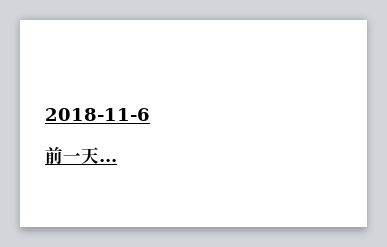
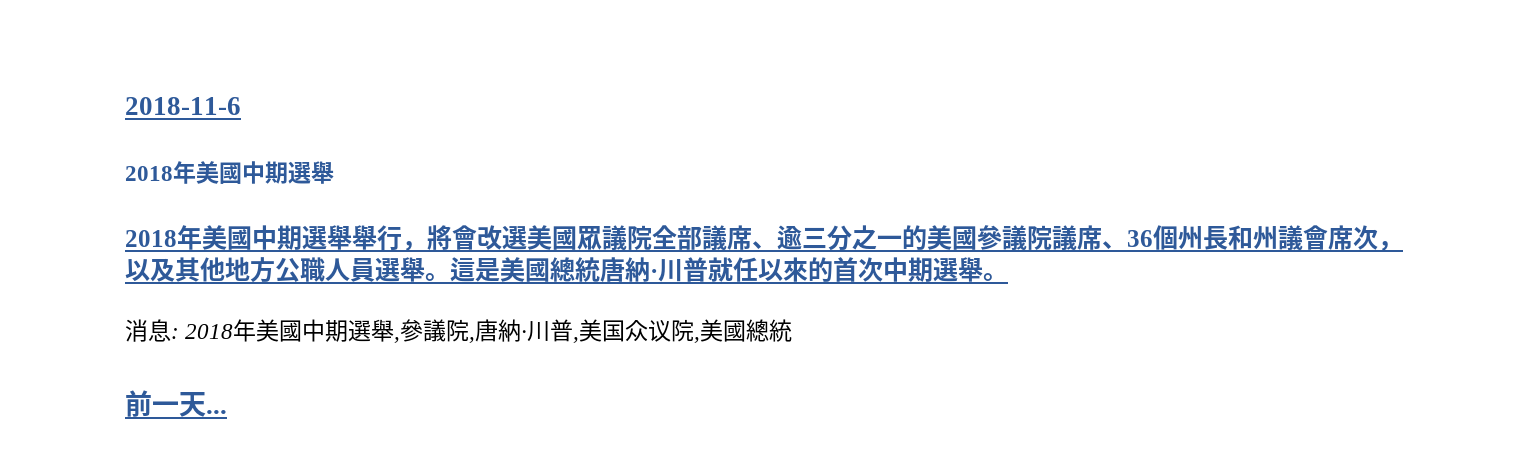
  2018-11-6
+ 2018年美國中期選舉
+ 2018年美國中期選舉舉行，將會改選美國眾議院全部議席、逾三分之一的美國參議院議席、36個州長和州議會席次，以及其他地方公職人員選舉。這是美國總統唐納·川普就任以來的首次中期選舉。
+ 消息: 2018年美國中期選舉,參議院,唐納·川普,美国众议院,美國總統

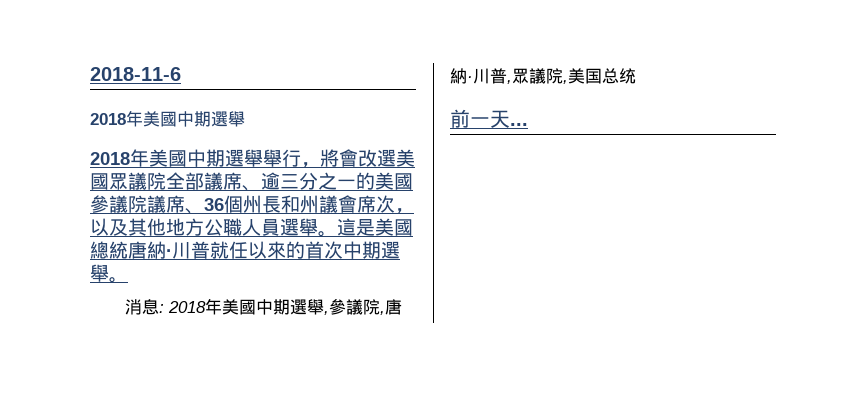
- 消息: 2018年美國中期選舉,參議院,唐納·川普,美国众议院,美國總統
+ 消息: 2018年美國中期選舉,參議院,唐納·川普,眾議院,美国总统

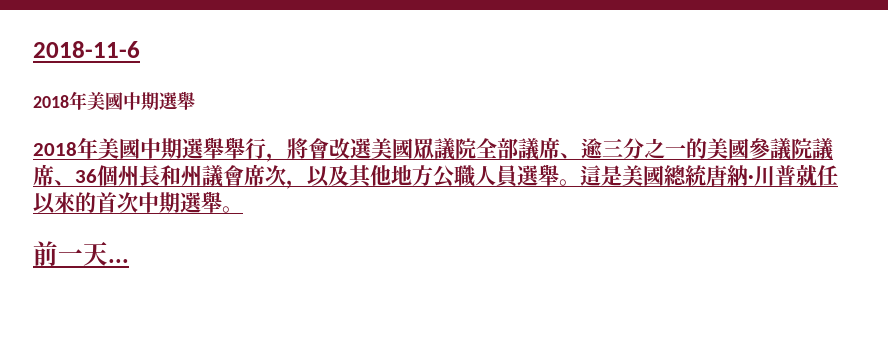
- 消息: 2018年美國中期選舉,參議院,唐納·川普,眾議院,美国总统

